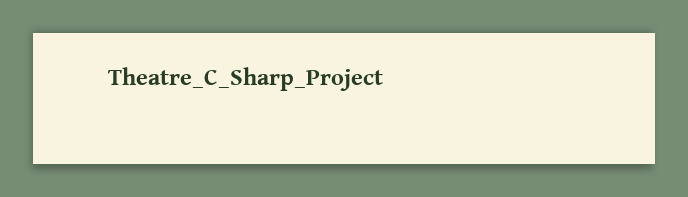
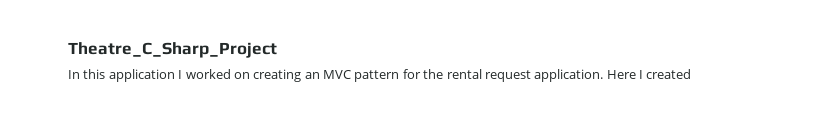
+ In this application I worked on creating an MVC pattern for the rental request application. Here I created

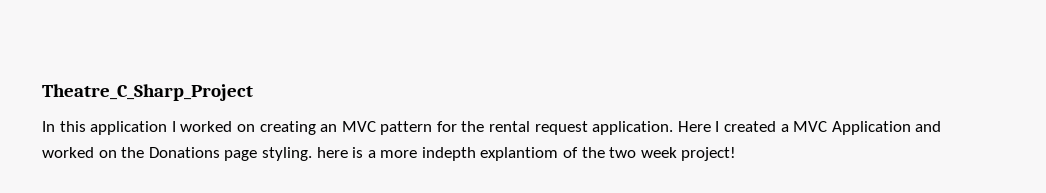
- Here I created
+ Here I created a MVC Application and worked on the Donations page styling. here is a more indepth explantiom of the two week project!

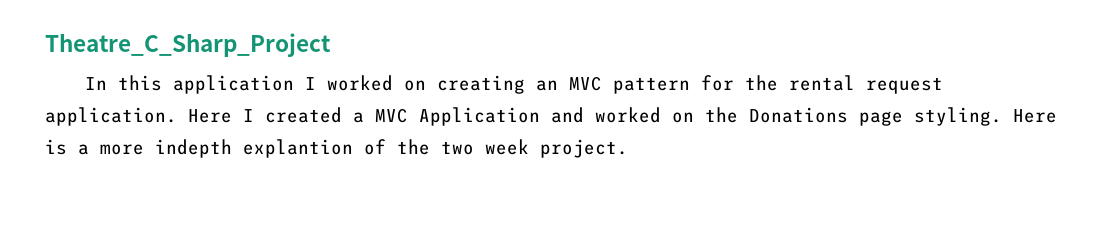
- Here I created a MVC Application and worked on the Donations page styling. here is a more indepth explantiom of the two week project!
+ Here I created a MVC Application and worked on the Donations page styling. Here is a more indepth explantion of the two week project.

